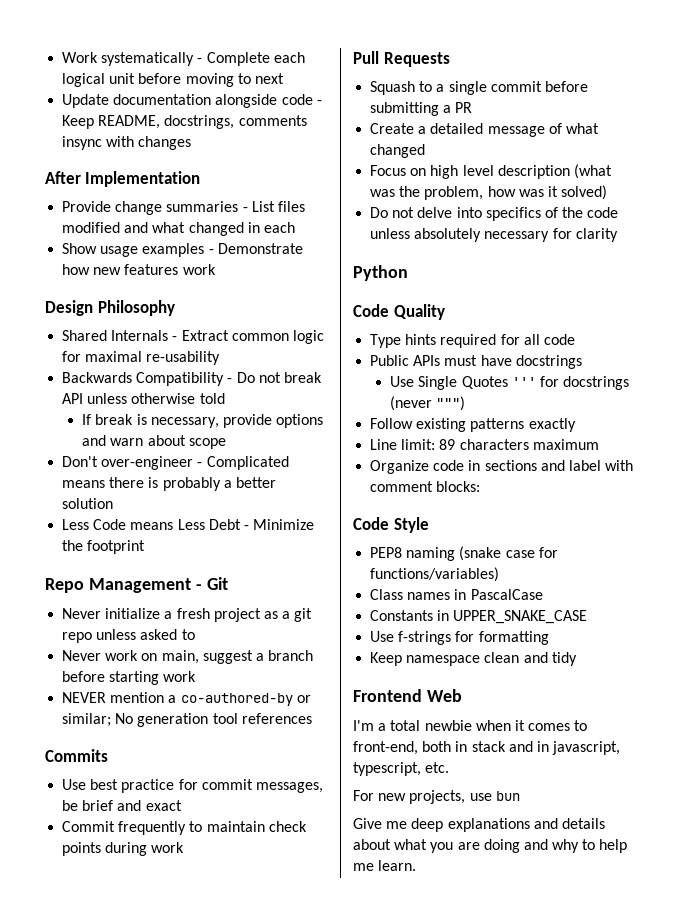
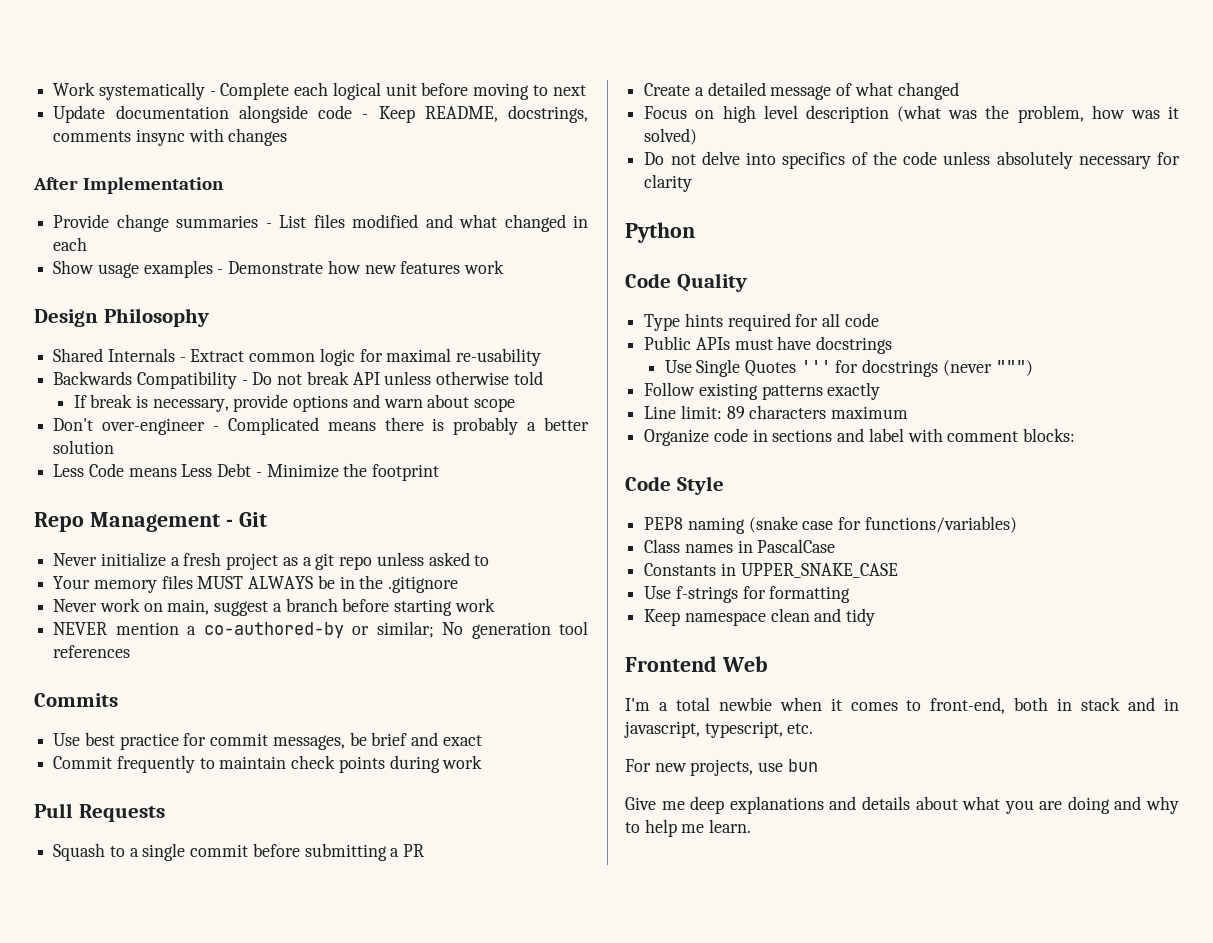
+ Your memory files MUST ALWAYS be in the .gitignore

